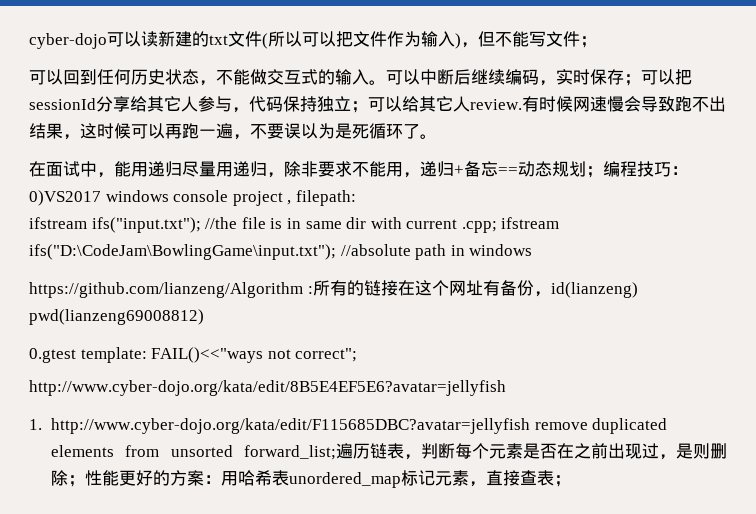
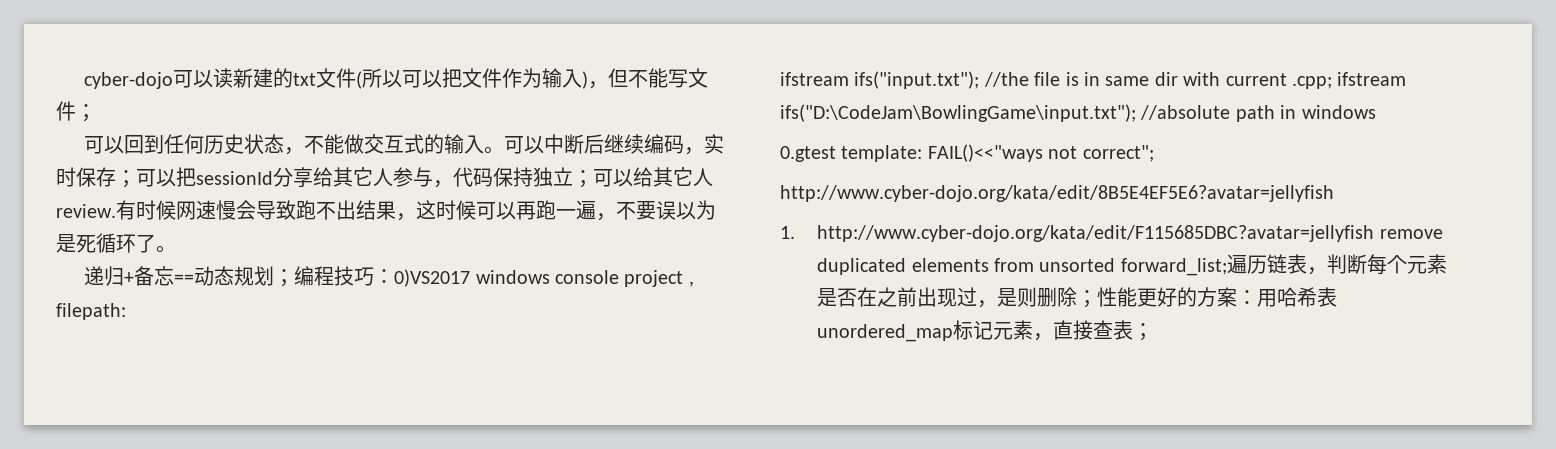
- 在面试中，能用递归尽量用递归，除非要求不能用，递归+备忘==动态规划；编程技巧：0)VS2017 windows console project , filepath:
+ 递归+备忘==动态规划；编程技巧：0)VS2017 windows console project , filepath:
- https://github.com/lianzeng/Algorithm :所有的链接在这个网址有备份，id(lianzeng) pwd(lianzeng69008812)

